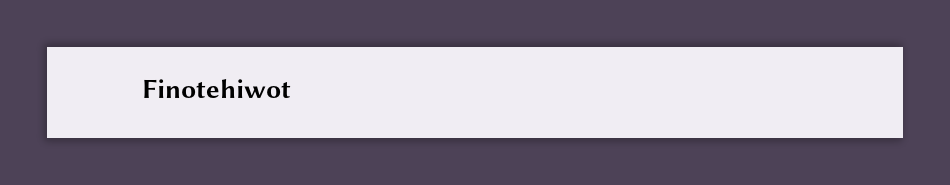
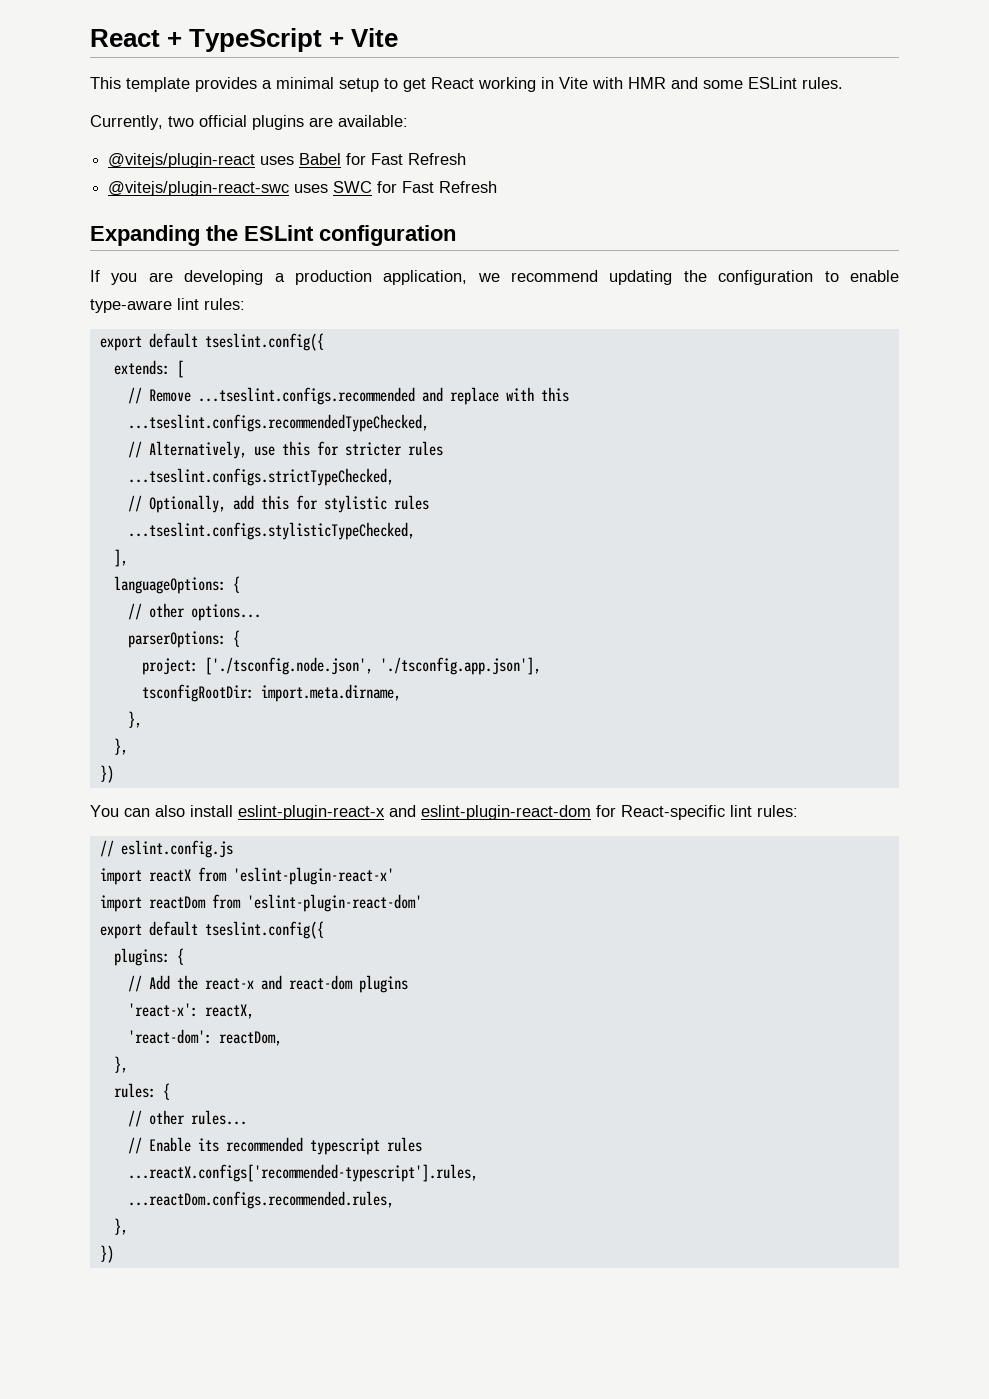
- Finotehiwot
+ React + TypeScript + Vite
+ This template provides a minimal setup to get React working in Vite with HMR and some ESLint rules.
+ Currently, two official plugins are available:
+ @vitejs/plugin-react uses Babel for Fast Refresh
+ @vitejs/plugin-react-swc uses SWC for Fast Refresh
+ Expanding the ESLint configuration
+ If you are developing a production application, we recommend updating the configuration to enable type-aware lint rules:
+ export default tseslint.config({
+ extends: [
+ // Remove ...tseslint.configs.recommended and replace with this
+ ...tseslint.configs.recommendedTypeChecked,
+ // Alternatively, use this for stricter rules
+ ...tseslint.configs.strictTypeChecked,
+ // Optionally, add this for stylistic rules
+ ...tseslint.configs.stylisticTypeChecked,
+ ],
+ languageOptions: {
+ // other options...
+ parserOptions: {
+ project: ['./tsconfig.node.json', './tsconfig.app.json'],
+ tsconfigRootDir: import.meta.dirname,
+ },
+ },
+ })
+ You can also install eslint-plugin-react-x and eslint-plugin-react-dom for React-specific lint rules:
+ // eslint.config.js
+ import reactX from 'eslint-plugin-react-x'
+ import reactDom from 'eslint-plugin-react-dom'
+ export default tseslint.config({
+ plugins: {
+ // Add the react-x and react-dom plugins
+ 'react-x': reactX,
+ 'react-dom': reactDom,
+ },
+ rules: {
+ // other rules...
+ // Enable its recommended typescript rules
+ ...reactX.configs['recommended-typescript'].rules,
+ ...reactDom.configs.recommended.rules,
+ },
+ })

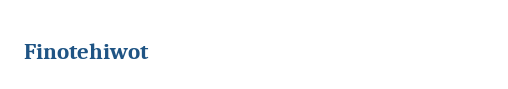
- React + TypeScript + Vite
- This template provides a minimal setup to get React working in Vite with HMR and some ESLint rules.
- Currently, two official plugins are available:
- @vitejs/plugin-react uses Babel for Fast Refresh
- @vitejs/plugin-react-swc uses SWC for Fast Refresh
- Expanding the ESLint configuration
- If you are developing a production application, we recommend updating the configuration to enable type-aware lint rules:
- export default tseslint.config({
- extends: [
- // Remove ...tseslint.configs.recommended and replace with this
- ...tseslint.configs.recommendedTypeChecked,
- // Alternatively, use this for stricter rules
- ...tseslint.configs.strictTypeChecked,
- // Optionally, add this for stylistic rules
- ...tseslint.configs.stylisticTypeChecked,
- ],
- languageOptions: {
- // other options...
- parserOptions: {
- project: ['./tsconfig.node.json', './tsconfig.app.json'],
- tsconfigRootDir: import.meta.dirname,
- },
- },
- })
- You can also install eslint-plugin-react-x and eslint-plugin-react-dom for React-specific lint rules:
- // eslint.config.js
- import reactX from 'eslint-plugin-react-x'
- import reactDom from 'eslint-plugin-react-dom'
- export default tseslint.config({
- plugins: {
- // Add the react-x and react-dom plugins
- 'react-x': reactX,
- 'react-dom': reactDom,
- },
- rules: {
- // other rules...
- // Enable its recommended typescript rules
- ...reactX.configs['recommended-typescript'].rules,
- ...reactDom.configs.recommended.rules,
- },
- })
+ Finotehiwot

